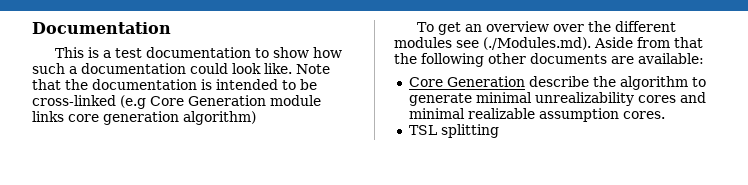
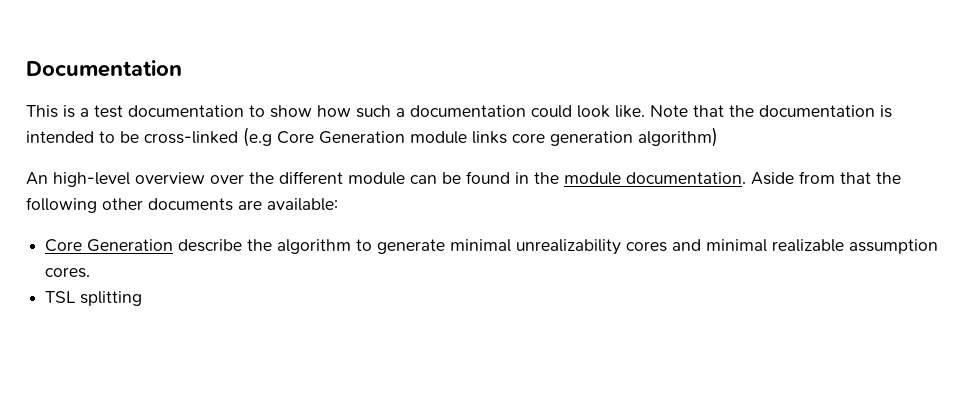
- To get an overview over the different modules see (./Modules.md). Aside from that the following other documents are available:
+ An high-level overview over the different module can be found in the module documentation. Aside from that the following other documents are available:

